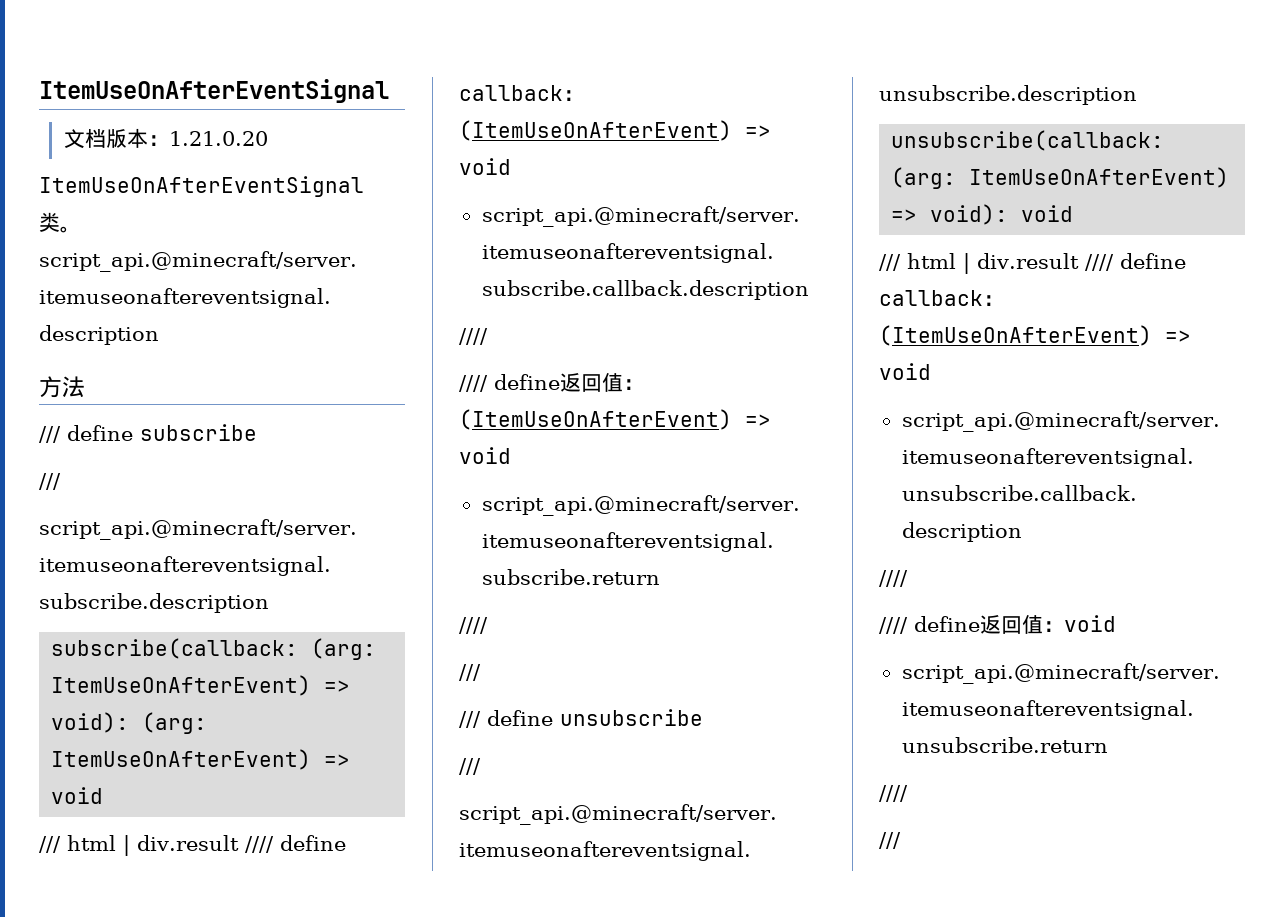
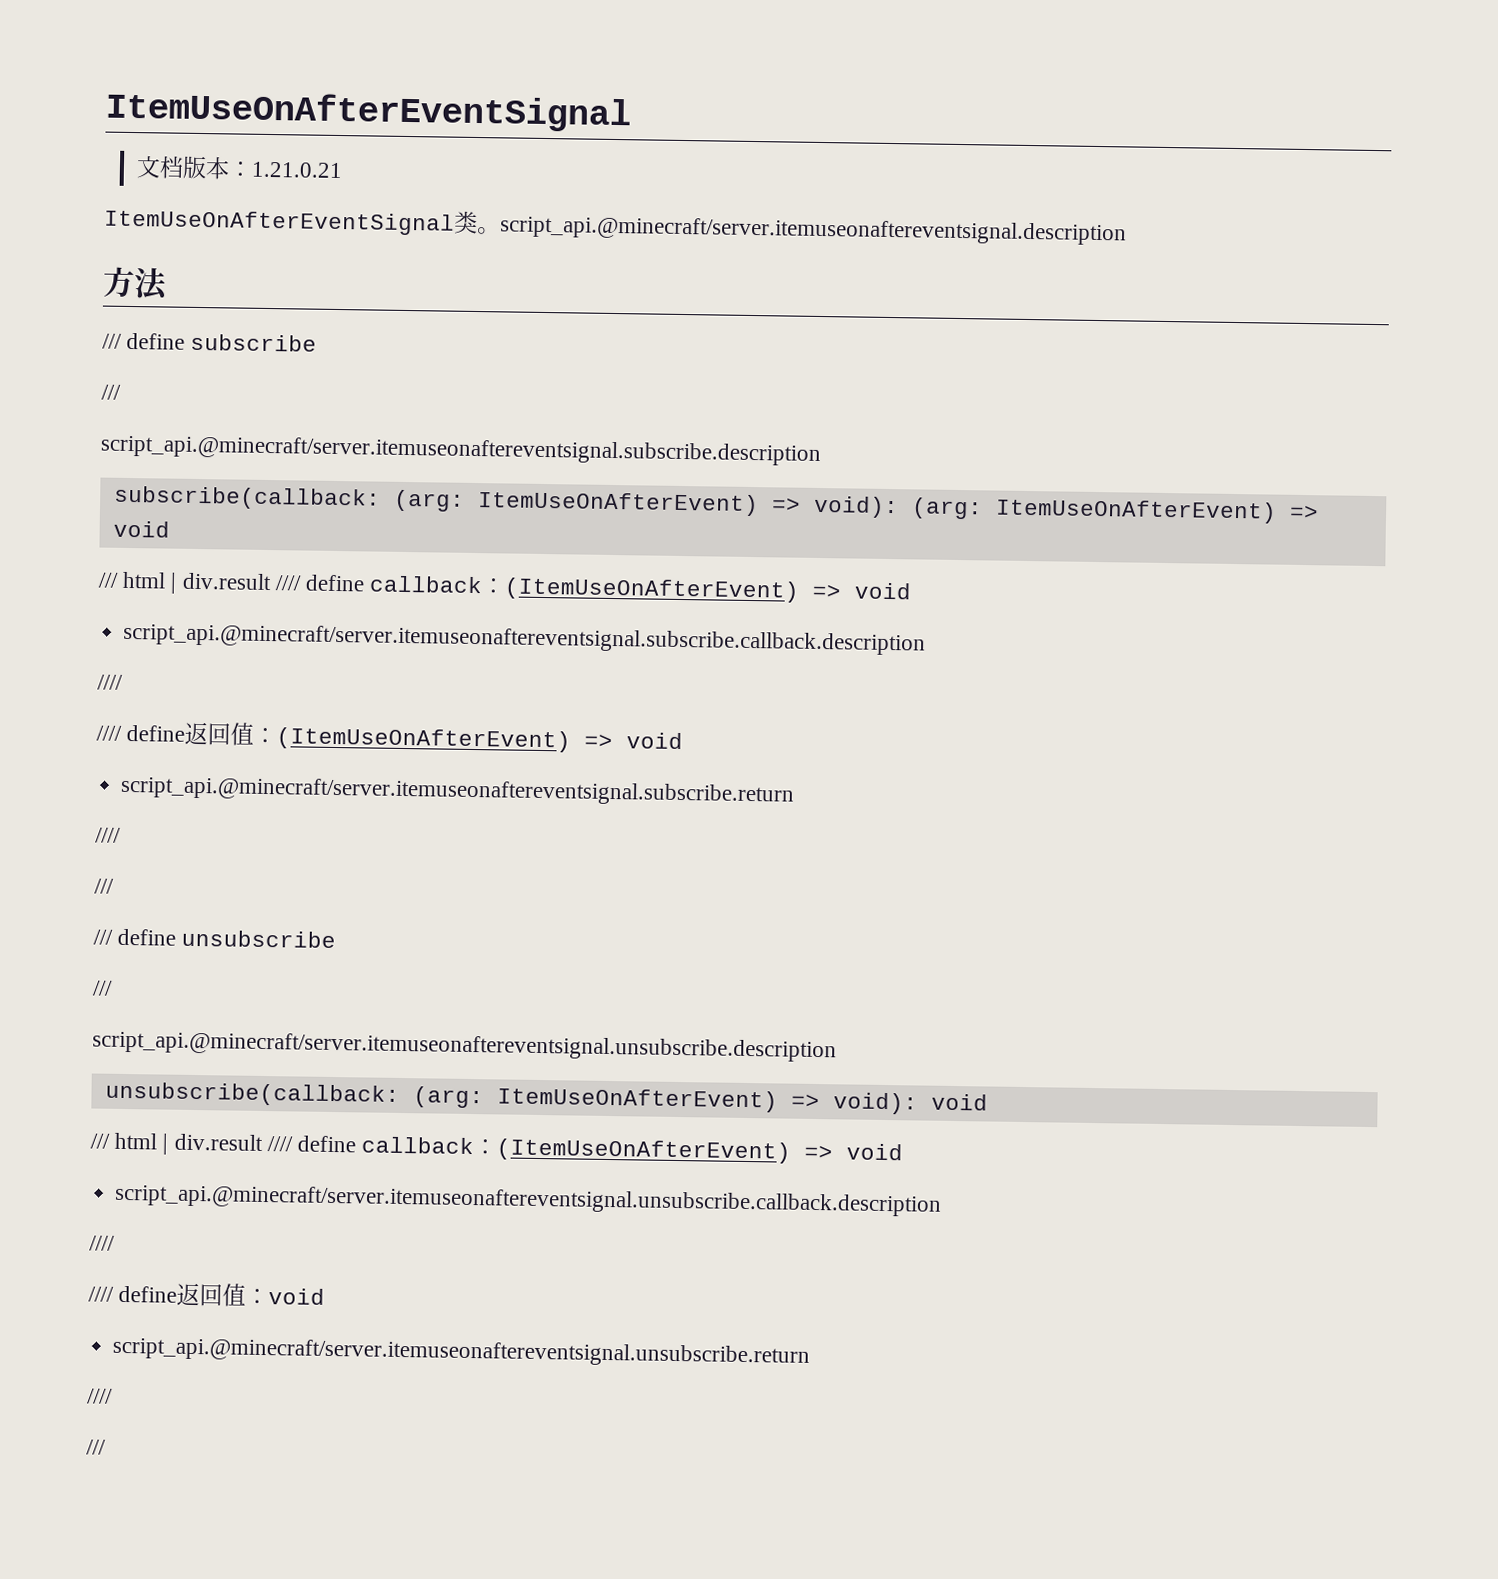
- 文档版本：1.21.0.20
+ 文档版本：1.21.0.21

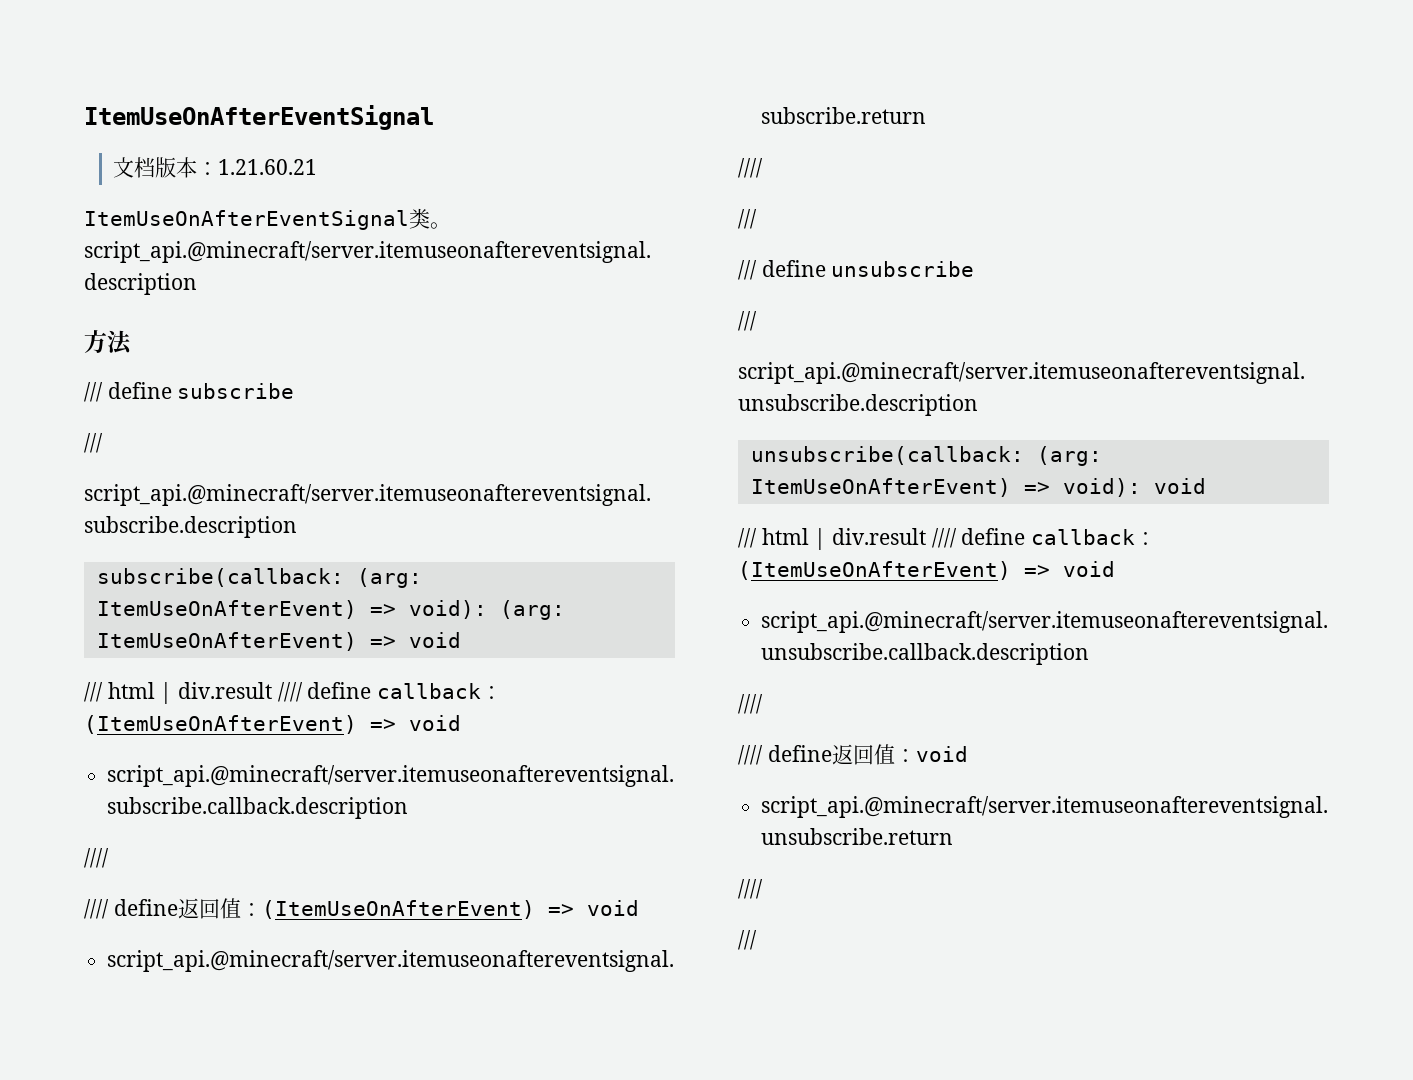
- 文档版本：1.21.0.21
+ 文档版本：1.21.60.21

